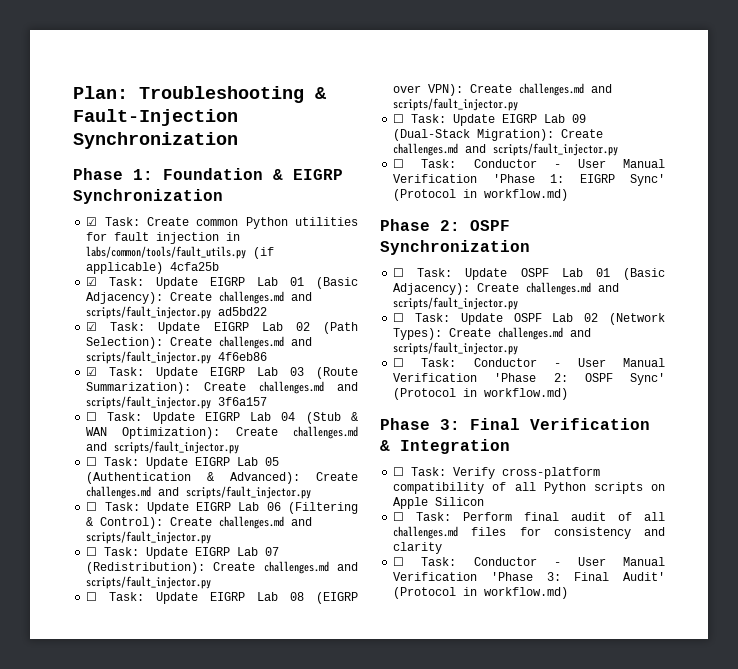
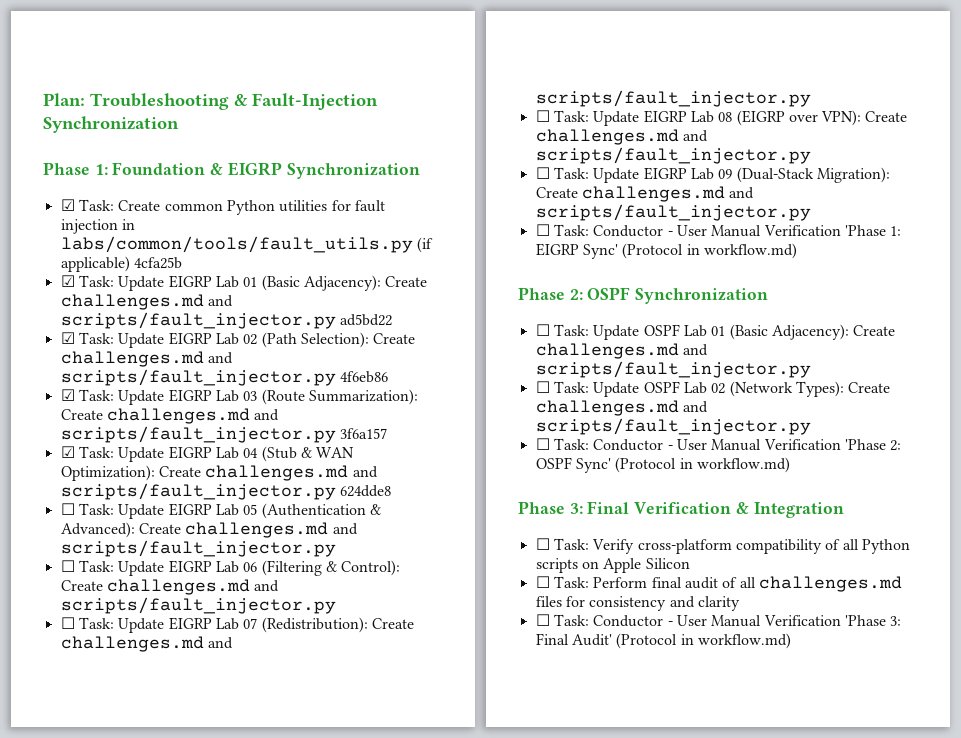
- ☐ Task: Update EIGRP Lab 04 (Stub & WAN Optimization): Create challenges.md and scripts/fault_injector.py
+ ☑ Task: Update EIGRP Lab 04 (Stub & WAN Optimization): Create challenges.md and scripts/fault_injector.py 624dde8

